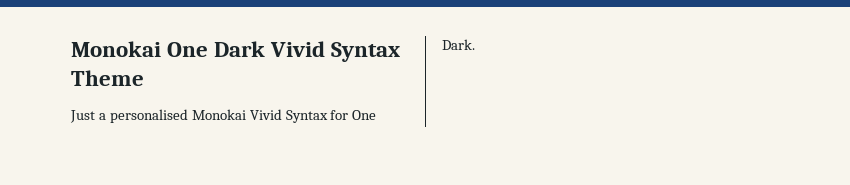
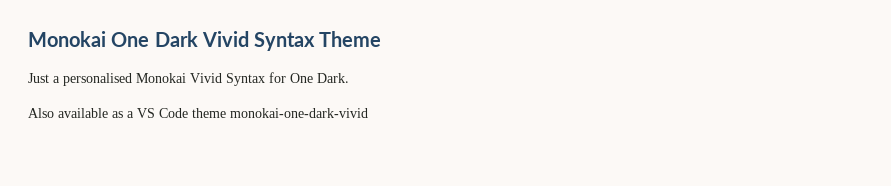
+ Also available as a VS Code theme monokai-one-dark-vivid

